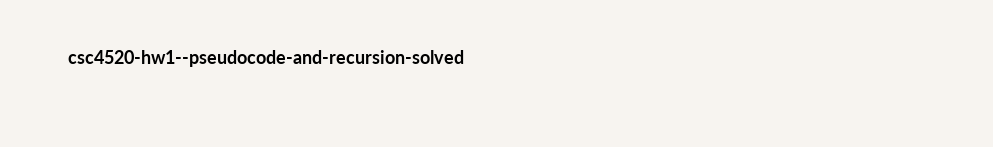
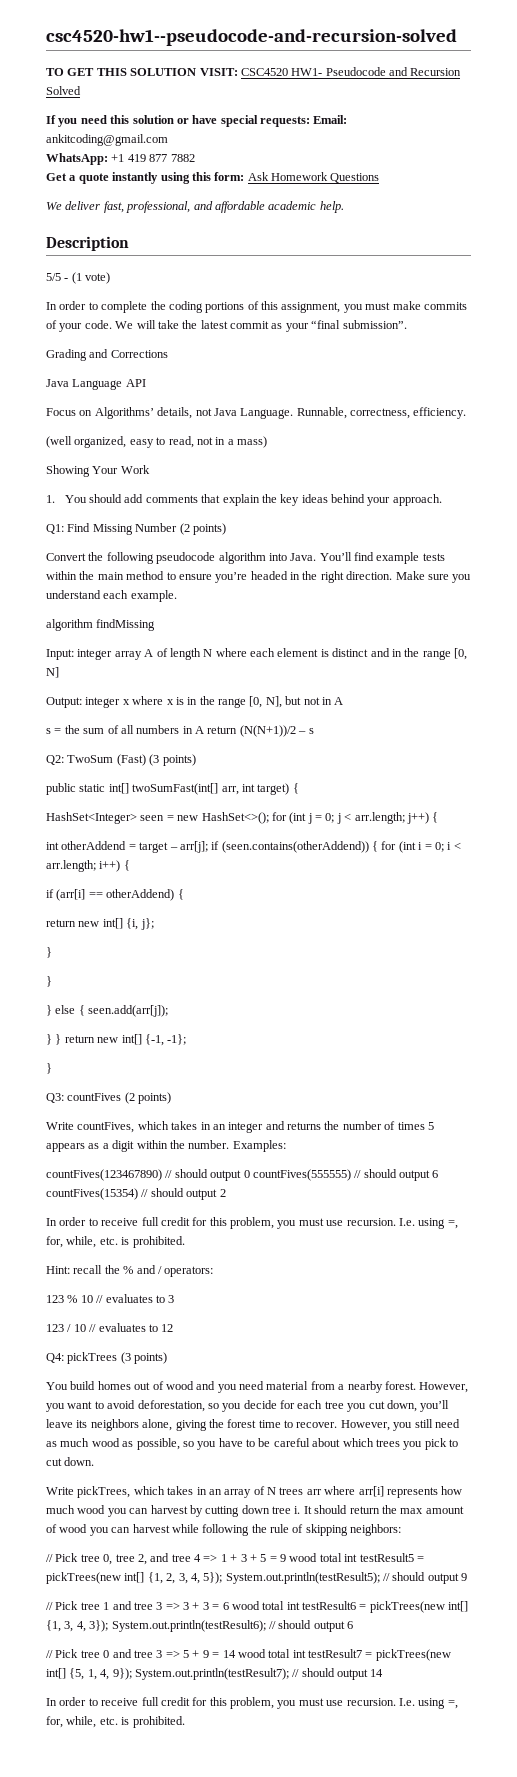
+ TO GET THIS SOLUTION VISIT: CSC4520 HW1- Pseudocode and Recursion Solved
+ If you need this solution or have special requests: Email: ankitcoding@gmail.com
+ WhatsApp: +1 419 877 7882
+ Get a quote instantly using this form: Ask Homework Questions
+ We deliver fast, professional, and affordable academic help.
+ Description
+ 5/5 - (1 vote)
+ In order to complete the coding portions of this assignment, you must make commits of your code. We will take the latest commit as your “final submission”.
+ Grading and Corrections
+ Java Language API
+ Focus on Algorithms’ details, not Java Language. Runnable, correctness, efficiency.
+ (well organized, easy to read, not in a mass)
+ Showing Your Work
+ 1. You should add comments that explain the key ideas behind your approach.
+ Q1: Find Missing Number (2 points)
+ Convert the following pseudocode algorithm into Java. You’ll find example tests within the main method to ensure you’re headed in the right direction. Make sure you understand each example.
+ algorithm findMissing
+ Input: integer array A of length N where each element is distinct and in the range [0, N]
+ Output: integer x where x is in the range [0, N], but not in A
+ s = the sum of all numbers in A return (N(N+1))/2 – s
+ Q2: TwoSum (Fast) (3 points)
+ public static int[] twoSumFast(int[] arr, int target) {
+ HashSet<Integer> seen = new HashSet<>(); for (int j = 0; j < arr.length; j++) {
+ int otherAddend = target – arr[j]; if (seen.contains(otherAddend)) { for (int i = 0; i < arr.length; i++) {
+ if (arr[i] == otherAddend) {
+ return new int[] {i, j};
+ }
+ }
+ } else { seen.add(arr[j]);
+ } } return new int[] {-1, -1};
+ }
+ Q3: countFives (2 points)
+ Write countFives, which takes in an integer and returns the number of times 5 appears as a digit within the number. Examples:
+ countFives(123467890) // should output 0 countFives(555555) // should output 6 countFives(15354) // should output 2
+ In order to receive full credit for this problem, you must use recursion. I.e. using =, for, while, etc. is prohibited.
+ Hint: recall the % and / operators:
+ 123 % 10 // evaluates to 3
+ 123 / 10 // evaluates to 12
+ Q4: pickTrees (3 points)
+ You build homes out of wood and you need material from a nearby forest. However, you want to avoid deforestation, so you decide for each tree you cut down, you’ll leave its neighbors alone, giving the forest time to recover. However, you still need as much wood as possible, so you have to be careful about which trees you pick to cut down.
+ Write pickTrees, which takes in an array of N trees arr where arr[i] represents how much wood you can harvest by cutting down tree i. It should return the max amount of wood you can harvest while following the rule of skipping neighbors:
+ // Pick tree 0, tree 2, and tree 4 => 1 + 3 + 5 = 9 wood total int testResult5 = pickTrees(new int[] {1, 2, 3, 4, 5}); System.out.println(testResult5); // should output 9
+ // Pick tree 1 and tree 3 => 3 + 3 = 6 wood total int testResult6 = pickTrees(new int[] {1, 3, 4, 3}); System.out.println(testResult6); // should output 6
+ // Pick tree 0 and tree 3 => 5 + 9 = 14 wood total int testResult7 = pickTrees(new int[] {5, 1, 4, 9}); System.out.println(testResult7); // should output 14
+ In order to receive full credit for this problem, you must use recursion. I.e. using =, for, while, etc. is prohibited.

